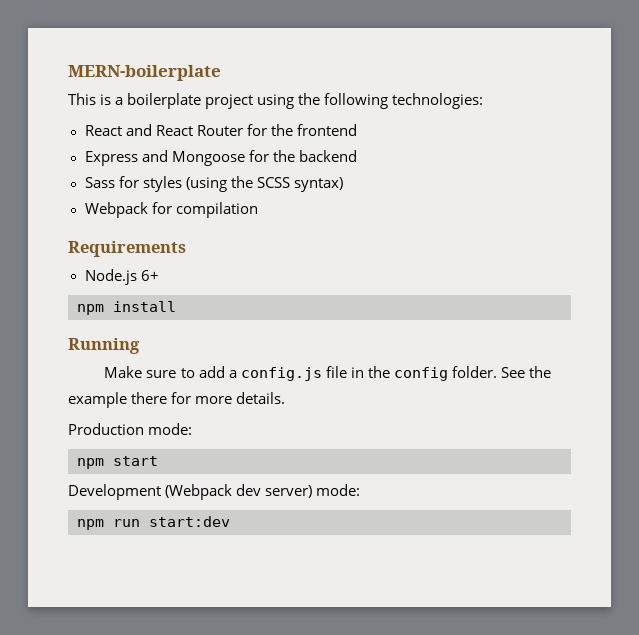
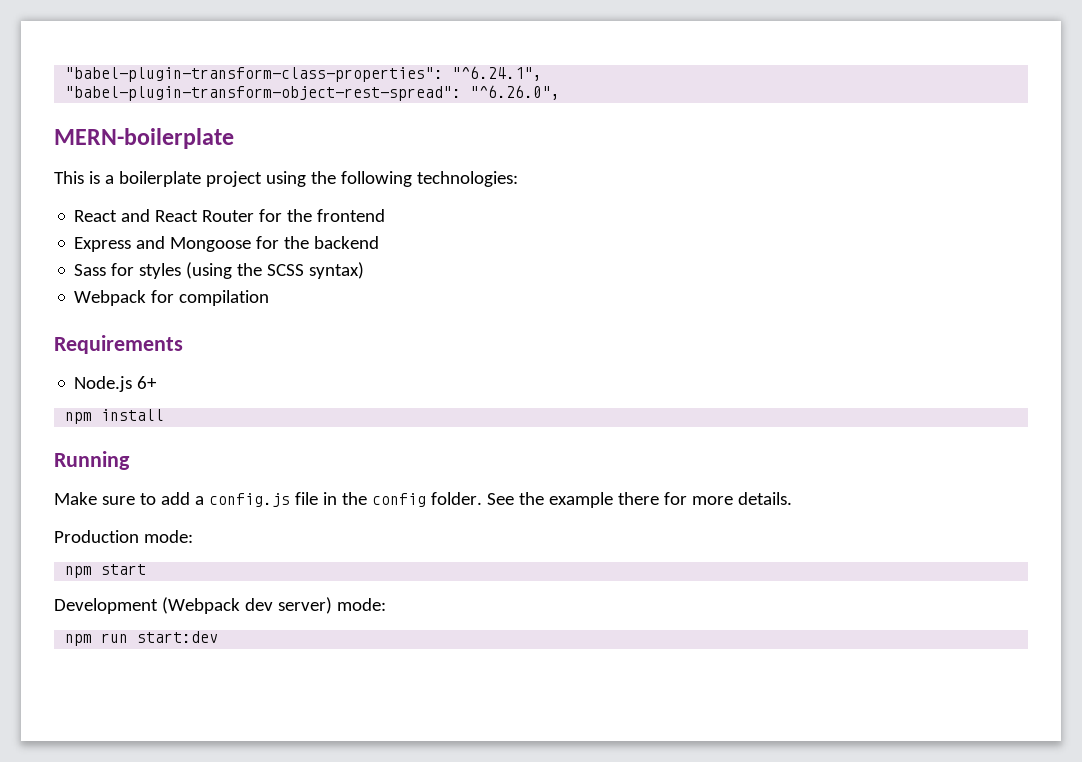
+ "babel-plugin-transform-class-properties": "^6.24.1",
+ "babel-plugin-transform-object-rest-spread": "^6.26.0",

